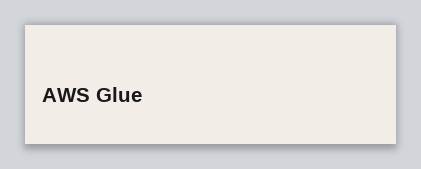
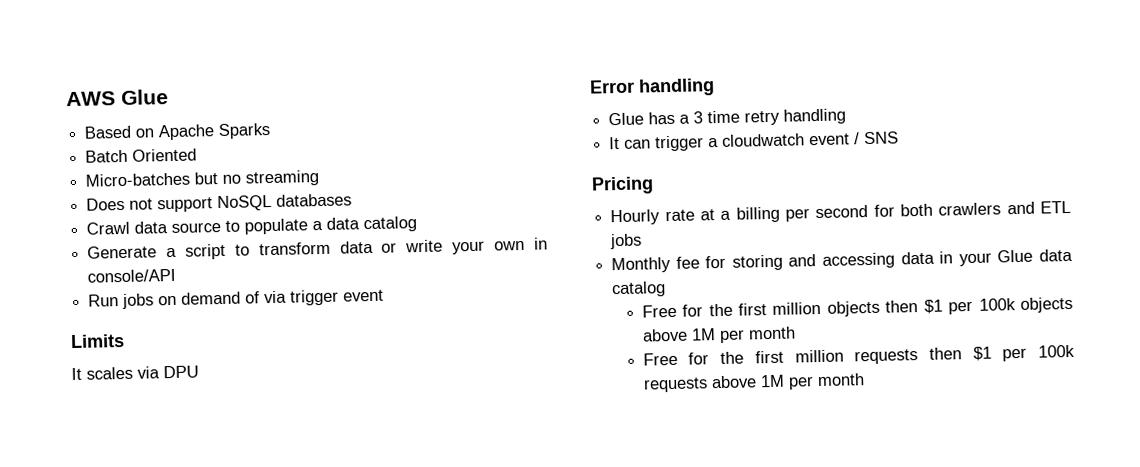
+ Based on Apache Sparks
+ Batch Oriented
+ Micro-batches but no streaming
+ Does not support NoSQL databases
+ Crawl data source to populate a data catalog
+ Generate a script to transform data or write your own in console/API
+ Run jobs on demand of via trigger event
+ Limits
+ It scales via DPU
+ Error handling
+ Glue has a 3 time retry handling
+ It can trigger a cloudwatch event / SNS
+ Pricing
+ Hourly rate at a billing per second for both crawlers and ETL jobs
+ Monthly fee for storing and accessing data in your Glue data catalog
+ Free for the first million objects then $1 per 100k objects above 1M per month
+ Free for the first million requests then $1 per 100k requests above 1M per month

